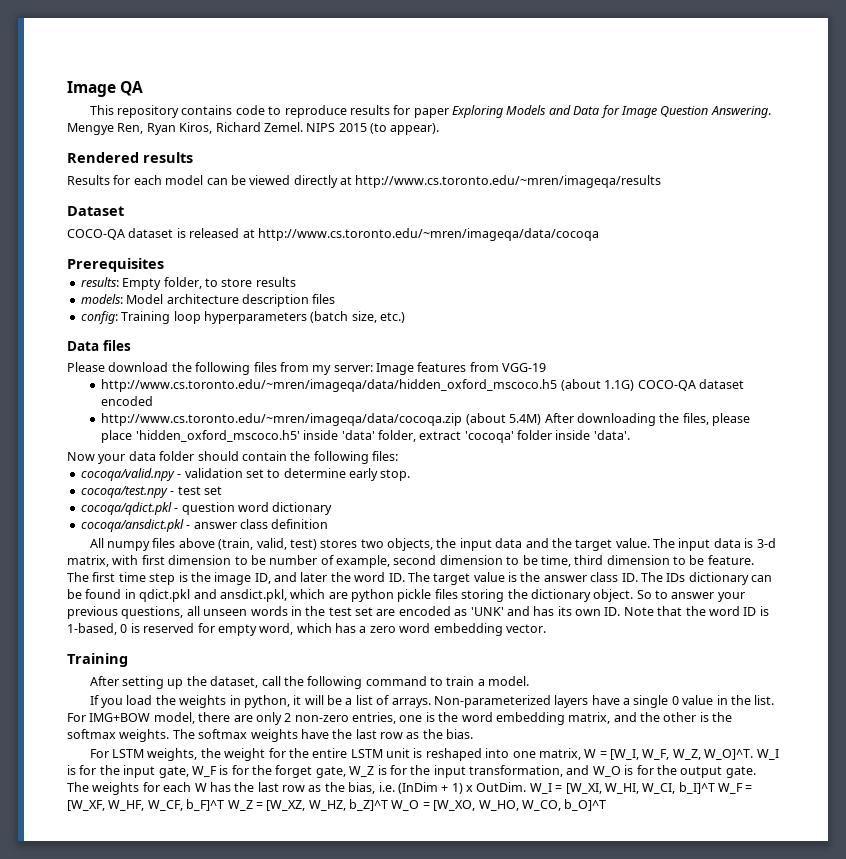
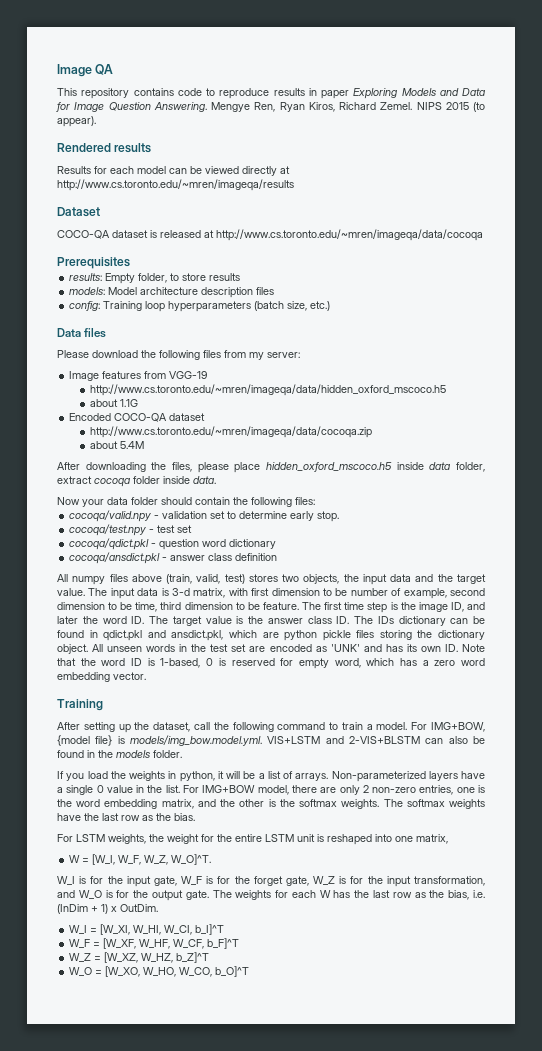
- This repository contains code to reproduce results for paper Exploring Models and Data for Image Question Answering.
+ This repository contains code to reproduce results in paper Exploring Models and Data for Image Question Answering.
- Please download the following files from my server: Image features from VGG-19
+ Please download the following files from my server:
+ Image features from VGG-19
- http://www.cs.toronto.edu/~mren/imageqa/data/hidden_oxford_mscoco.h5 (about 1.1G) COCO-QA dataset encoded
+ http://www.cs.toronto.edu/~mren/imageqa/data/hidden_oxford_mscoco.h5
+ about 1.1G
+ Encoded COCO-QA dataset
- http://www.cs.toronto.edu/~mren/imageqa/data/cocoqa.zip (about 5.4M) After downloading the files, please place 'hidden_oxford_mscoco.h5' inside 'data' folder, extract 'cocoqa' folder inside 'data'.
+ http://www.cs.toronto.edu/~mren/imageqa/data/cocoqa.zip
+ about 5.4M
+ After downloading the files, please place hidden_oxford_mscoco.h5 inside data folder, extract cocoqa folder inside data.
- So to answer your previous questions, all unseen words in the test set are encoded as 'UNK' and has its own ID. Note that the word ID is 1-based, 0 is reserved for empty word, which has a zero word embedding vector.
+ All unseen words in the test set are encoded as 'UNK' and has its own ID. Note that the word ID is 1-based, 0 is reserved for empty word, which has a zero word embedding vector.
+ For IMG+BOW, {model file} is models/img_bow.model.yml. VIS+LSTM and 2-VIS+BLSTM can also be found in the models folder.
- For LSTM weights, the weight for the entire LSTM unit is reshaped into one matrix, W = [W_I, W_F, W_Z, W_O]^T. W_I is for the input gate, W_F is for the forget gate, W_Z is for the input transformation, and W_O is for the output gate.
+ For LSTM weights, the weight for the entire LSTM unit is reshaped into one matrix,
+ W = [W_I, W_F, W_Z, W_O]^T.
+ W_I is for the input gate, W_F is for the forget gate, W_Z is for the input transformation, and W_O is for the output gate.
- The weights for each W has the last row as the bias, i.e. (InDim + 1) x OutDim. W_I = [W_XI, W_HI, W_CI, b_I]^T W_F = [W_XF, W_HF, W_CF, b_F]^T W_Z = [W_XZ, W_HZ, b_Z]^T W_O = [W_XO, W_HO, W_CO, b_O]^T
+ The weights for each W has the last row as the bias, i.e. (InDim + 1) x OutDim.
+ W_I = [W_XI, W_HI, W_CI, b_I]^T
+ W_F = [W_XF, W_HF, W_CF, b_F]^T
+ W_Z = [W_XZ, W_HZ, b_Z]^T
+ W_O = [W_XO, W_HO, W_CO, b_O]^T

